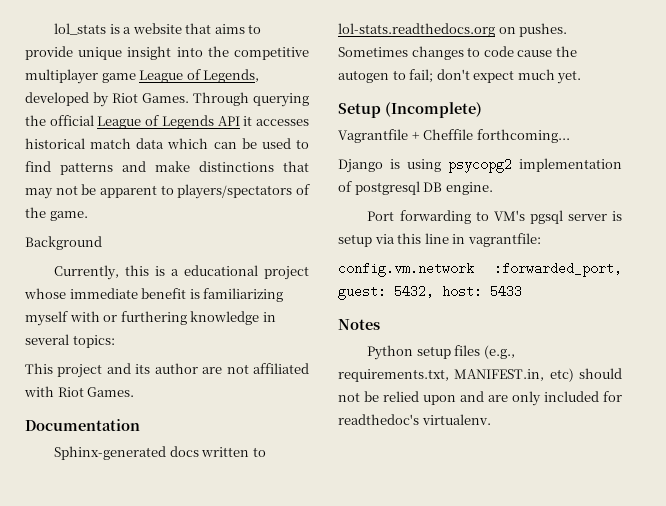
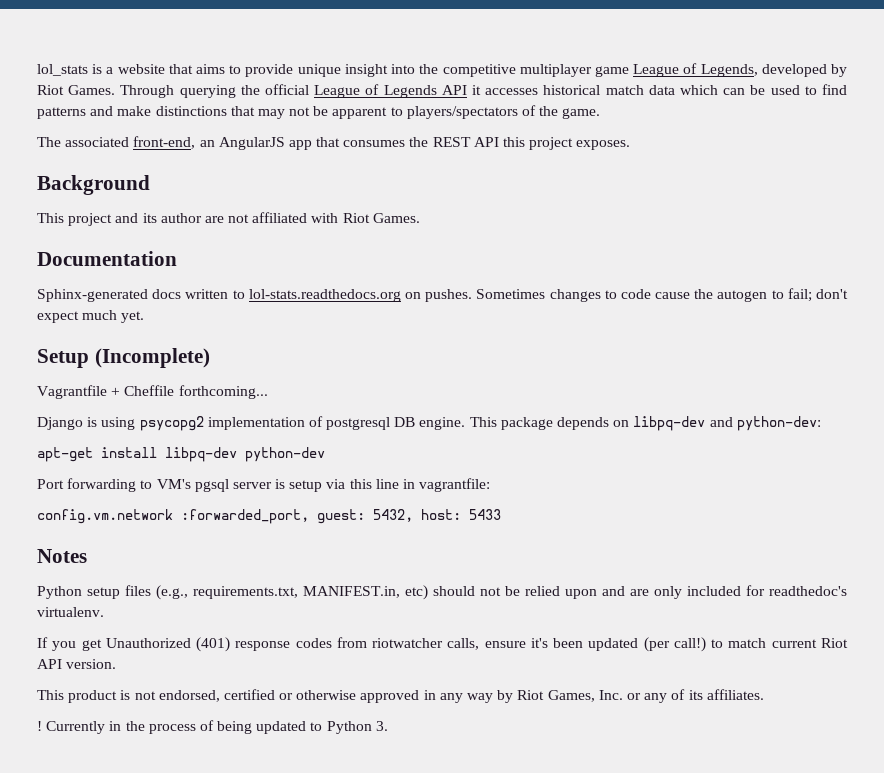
+ The associated front-end, an AngularJS app that consumes the REST API this project exposes.
  Background
- Currently, this is a educational project whose immediate benefit is familiarizing myself with or furthering knowledge in several topics:
+ This package depends on libpq-dev and python-dev:
+ apt-get install libpq-dev python-dev
+ If you get Unauthorized (401) response codes from riotwatcher calls, ensure it's been updated (per call!) to match current Riot API version.
+ This product is not endorsed, certified or otherwise approved in any way by Riot Games, Inc. or any of its affiliates.
+ ! Currently in the process of being updated to Python 3.

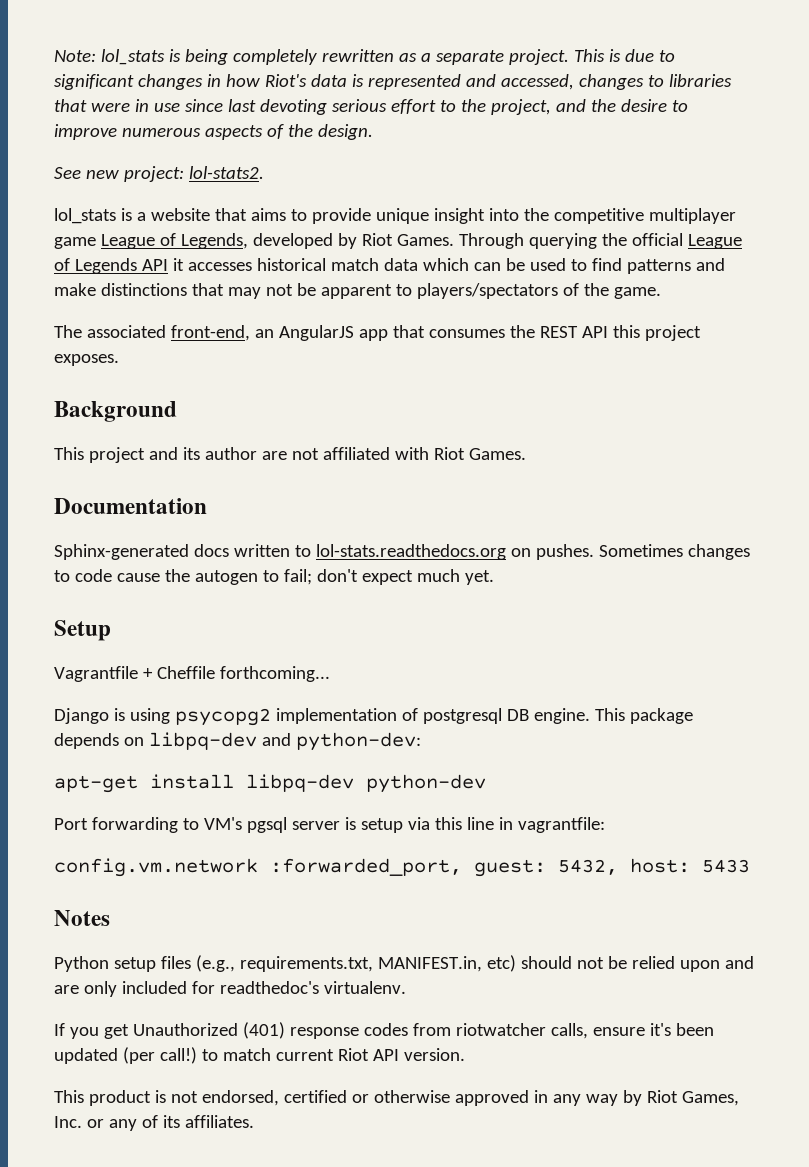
+ Note: lol_stats is being completely rewritten as a separate project. This is due to significant changes in how Riot's data is represented and accessed, changes to libraries that were in use since last devoting serious effort to the project, and the desire to improve numerous aspects of the design.
+ See new project: lol-stats2.
- Setup (Incomplete)
+ Setup
- ! Currently in the process of being updated to Python 3.

